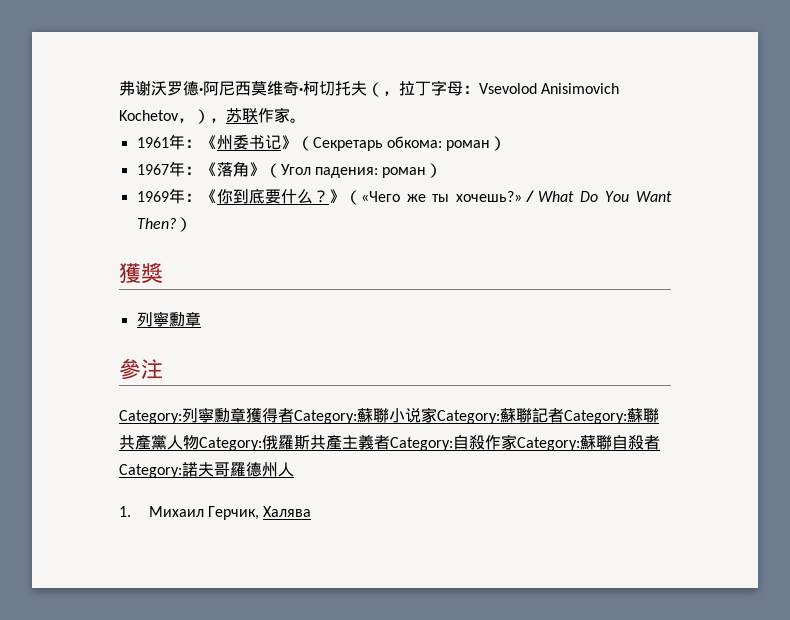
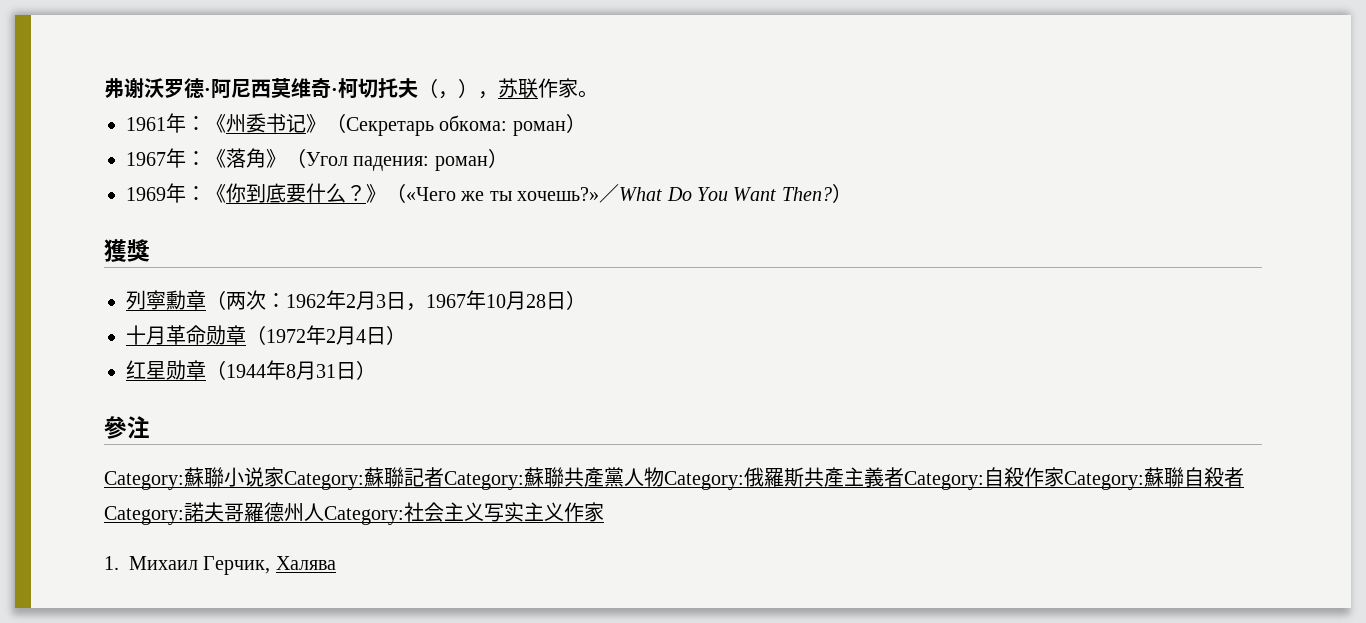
- 弗谢沃罗德·阿尼西莫维奇·柯切托夫（，拉丁字母：Vsevolod Anisimovich Kochetov，），苏联作家。
+ 弗谢沃罗德·阿尼西莫维奇·柯切托夫（，），苏联作家。
  獲獎
- 列寧勳章
+ 列寧勳章（两次：1962年2月3日，1967年10月28日）
+ 十月革命勋章（1972年2月4日）
+ 红星勋章（1944年8月31日）
  參注
- Category:列寧勳章獲得者Category:蘇聯小说家Category:蘇聯記者Category:蘇聯共產黨人物Category:俄羅斯共產主義者Category:自殺作家Category:蘇聯自殺者Category:諾夫哥羅德州人
+ Category:蘇聯小说家Category:蘇聯記者Category:蘇聯共產黨人物Category:俄羅斯共產主義者Category:自殺作家Category:蘇聯自殺者Category:諾夫哥羅德州人Category:社会主义写实主义作家

